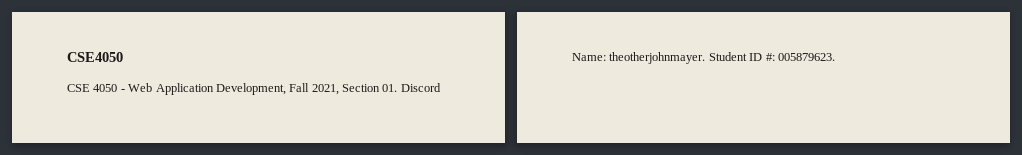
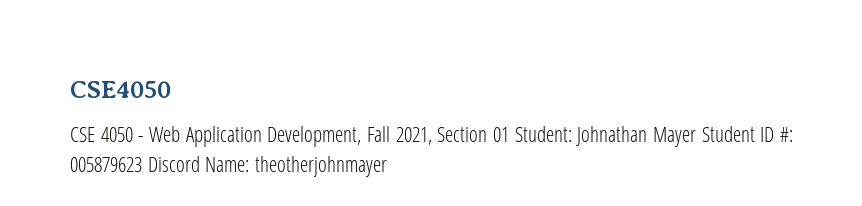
- CSE 4050 - Web Application Development, Fall 2021, Section 01. Discord Name: theotherjohnmayer. Student ID #: 005879623.
+ CSE 4050 - Web Application Development, Fall 2021, Section 01 Student: Johnathan Mayer Student ID #: 005879623 Discord Name: theotherjohnmayer

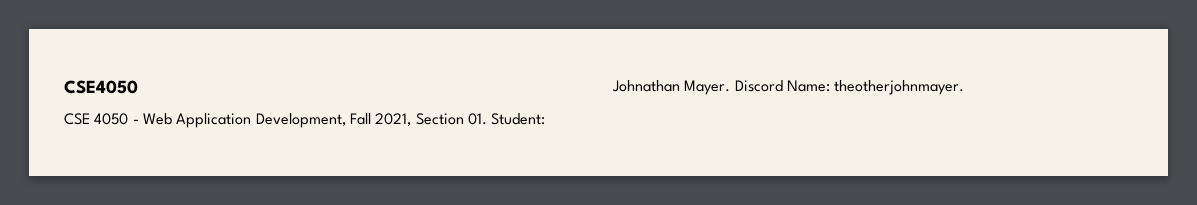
- CSE 4050 - Web Application Development, Fall 2021, Section 01 Student: Johnathan Mayer Student ID #: 005879623 Discord Name: theotherjohnmayer
+ CSE 4050 - Web Application Development, Fall 2021, Section 01. Student: Johnathan Mayer. Discord Name: theotherjohnmayer.

